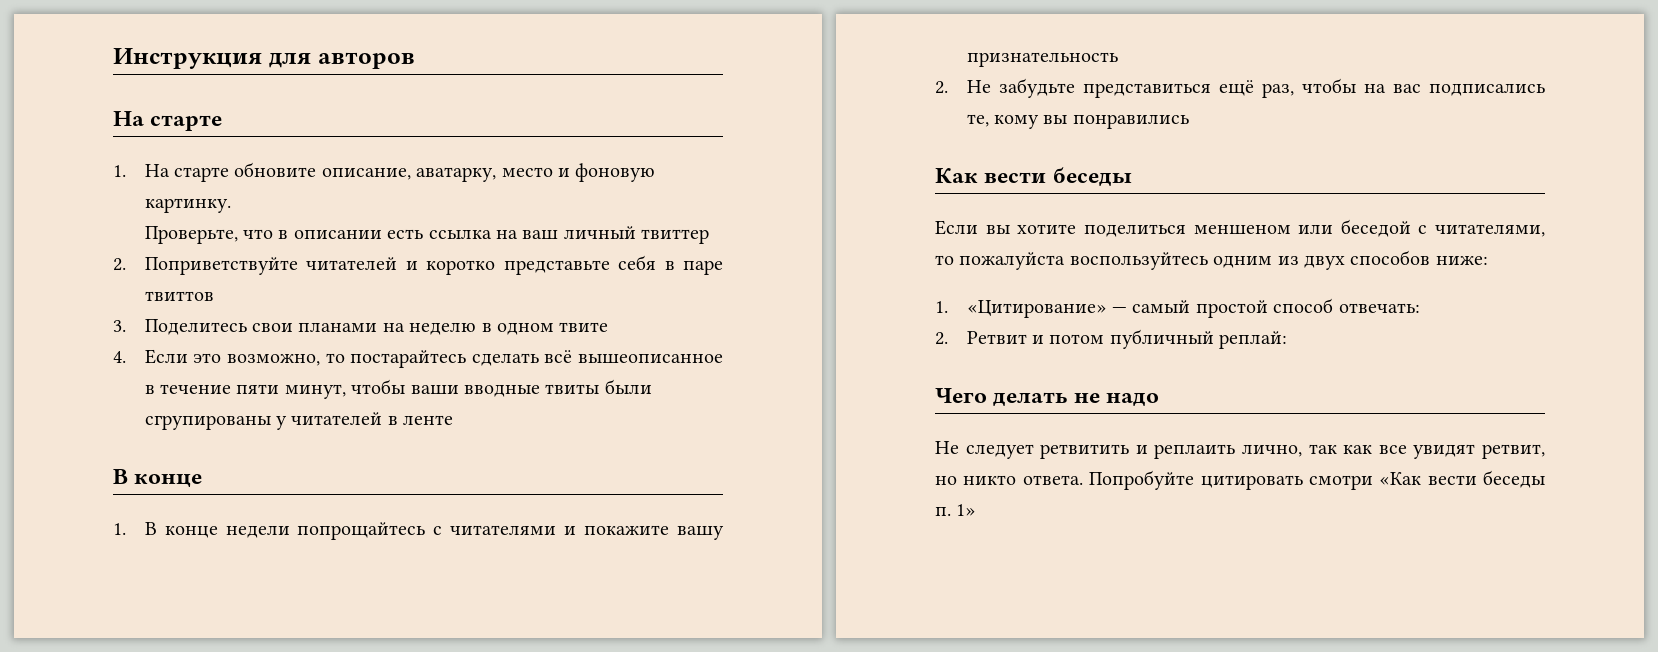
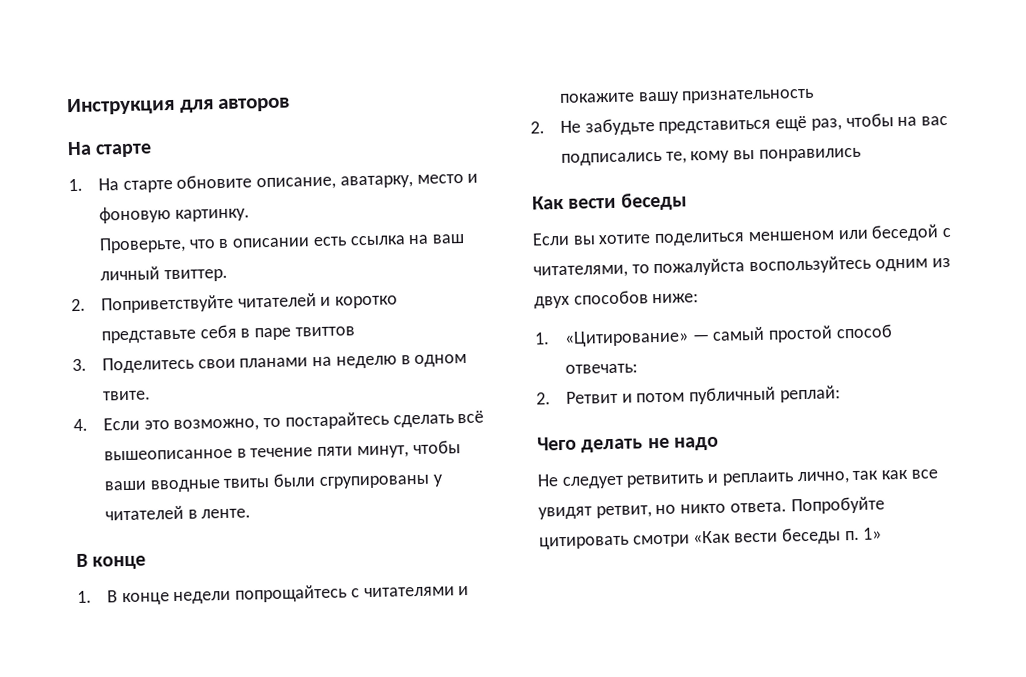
- Проверьте, что в описании есть ссылка на ваш личный твиттер
+ Проверьте, что в описании есть ссылка на ваш личный твиттер.
- 3. Поделитесь свои планами на неделю в одном твите
+ 3. Поделитесь свои планами на неделю в одном твите.
- 4. Если это возможно, то постарайтесь сделать всё вышеописанное в течение пяти минут, чтобы ваши вводные твиты были сгрупированы у читателей в ленте
+ 4. Если это возможно, то постарайтесь сделать всё вышеописанное в течение пяти минут, чтобы ваши вводные твиты были сгрупированы у читателей в ленте.

